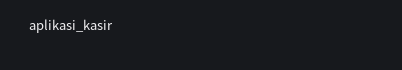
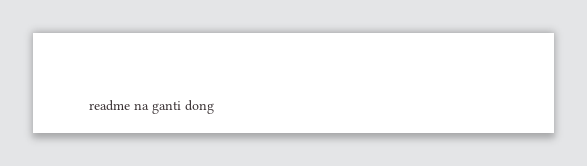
- aplikasi_kasir
+ readme na ganti dong

